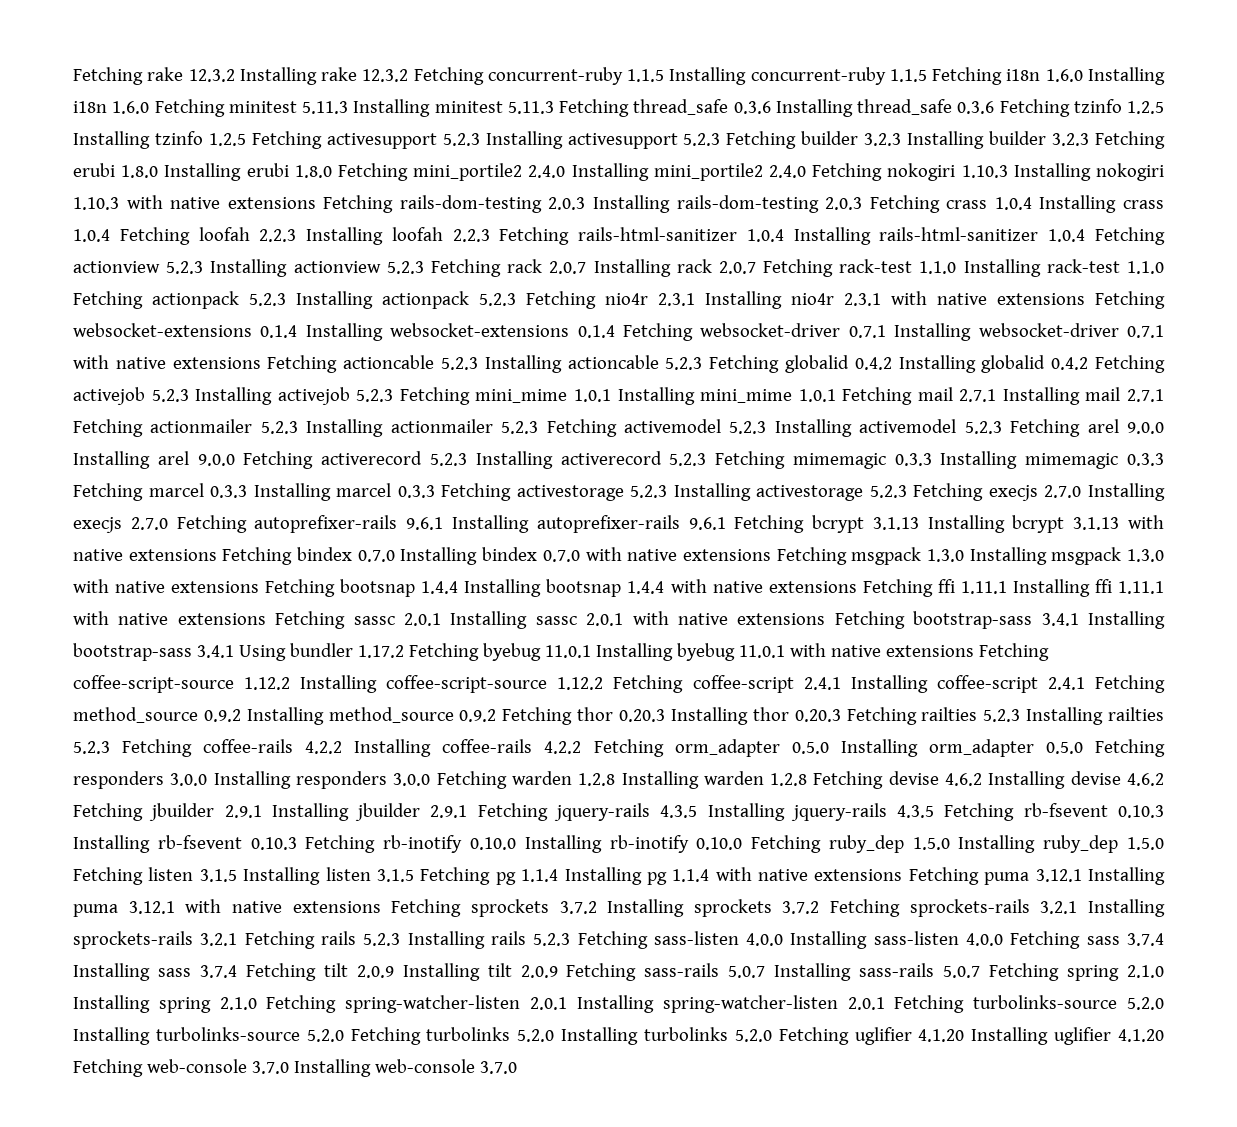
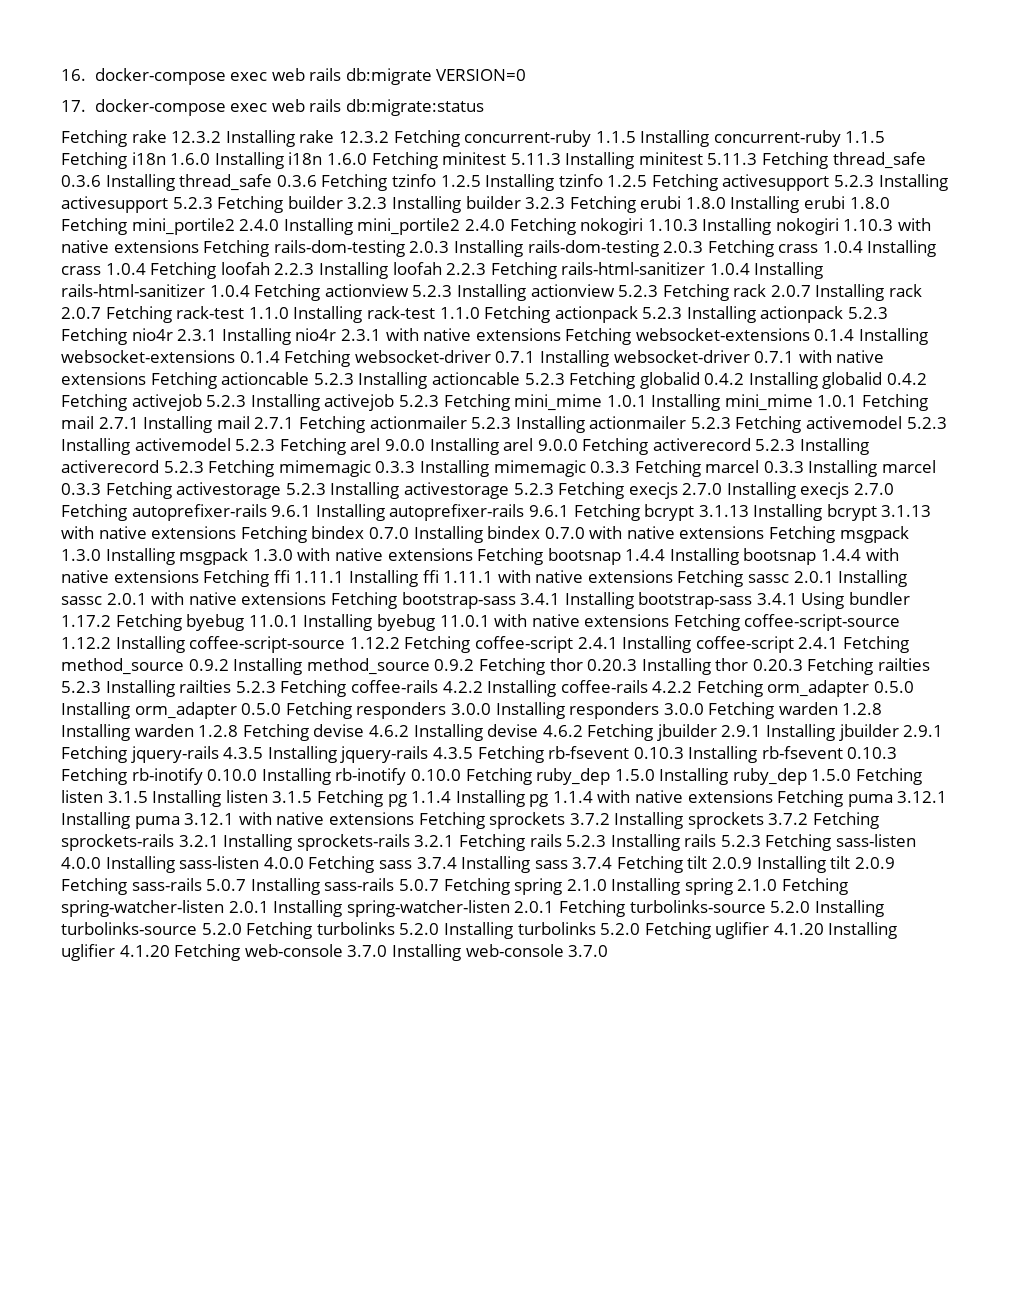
+ 16. docker-compose exec web rails db:migrate VERSION=0
+ 17. docker-compose exec web rails db:migrate:status

